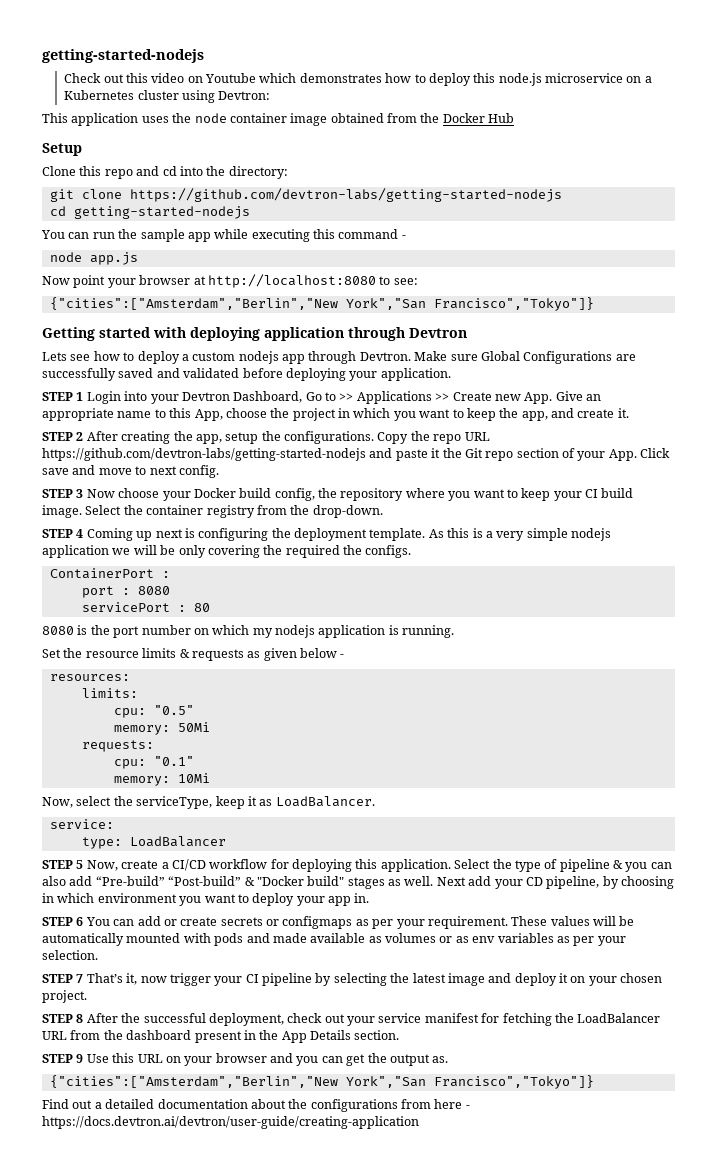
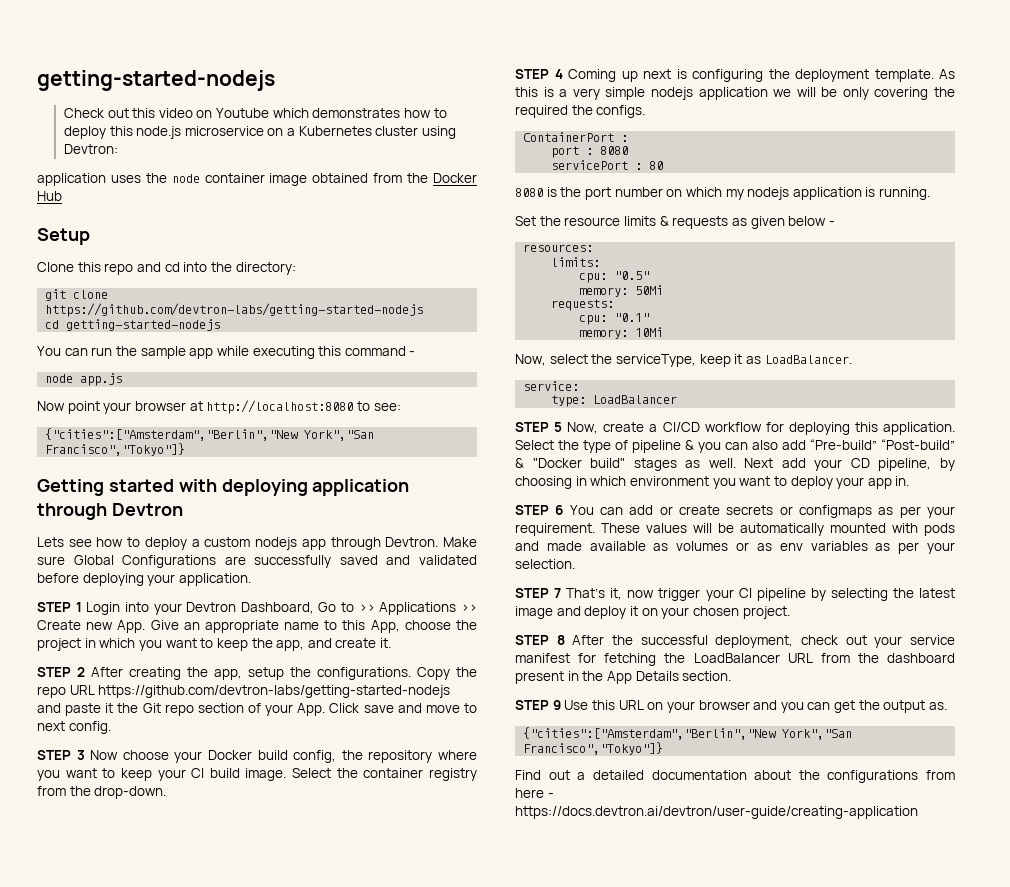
- This application uses the node container image obtained from the Docker Hub
+ application uses the node container image obtained from the Docker Hub

